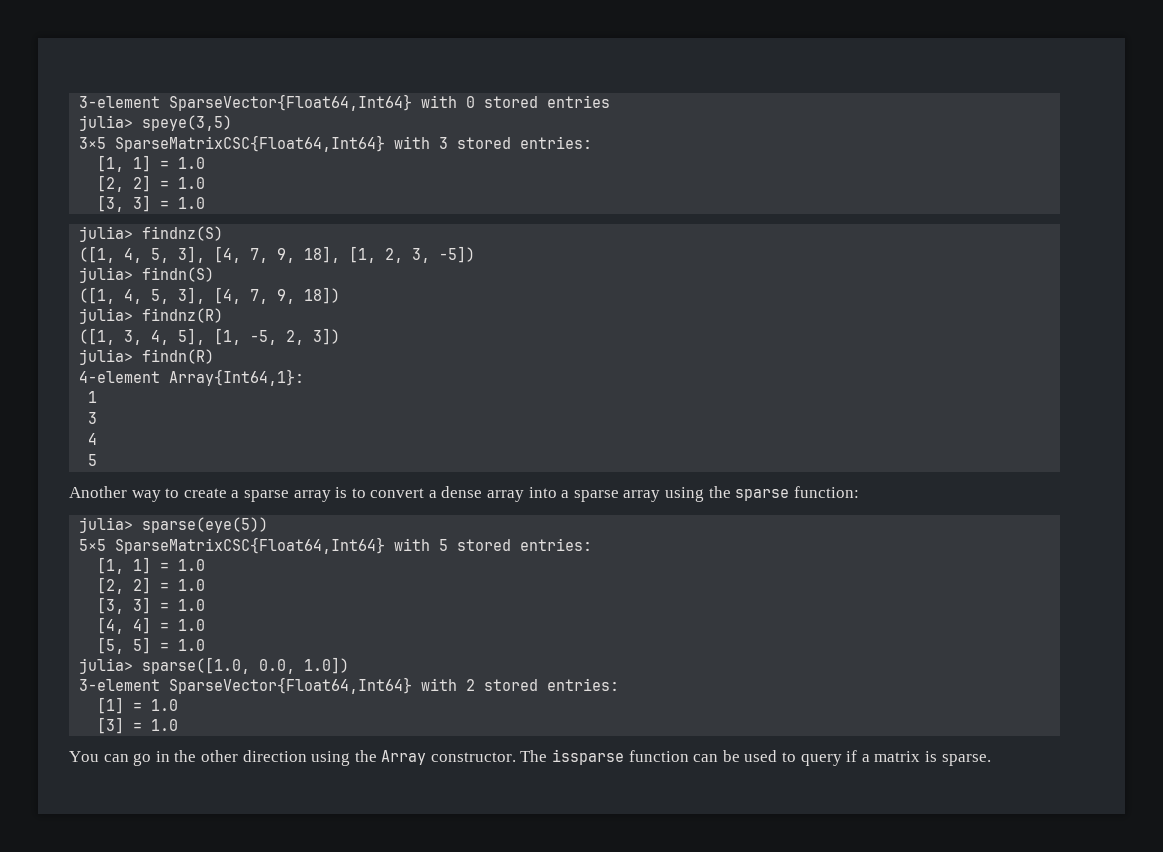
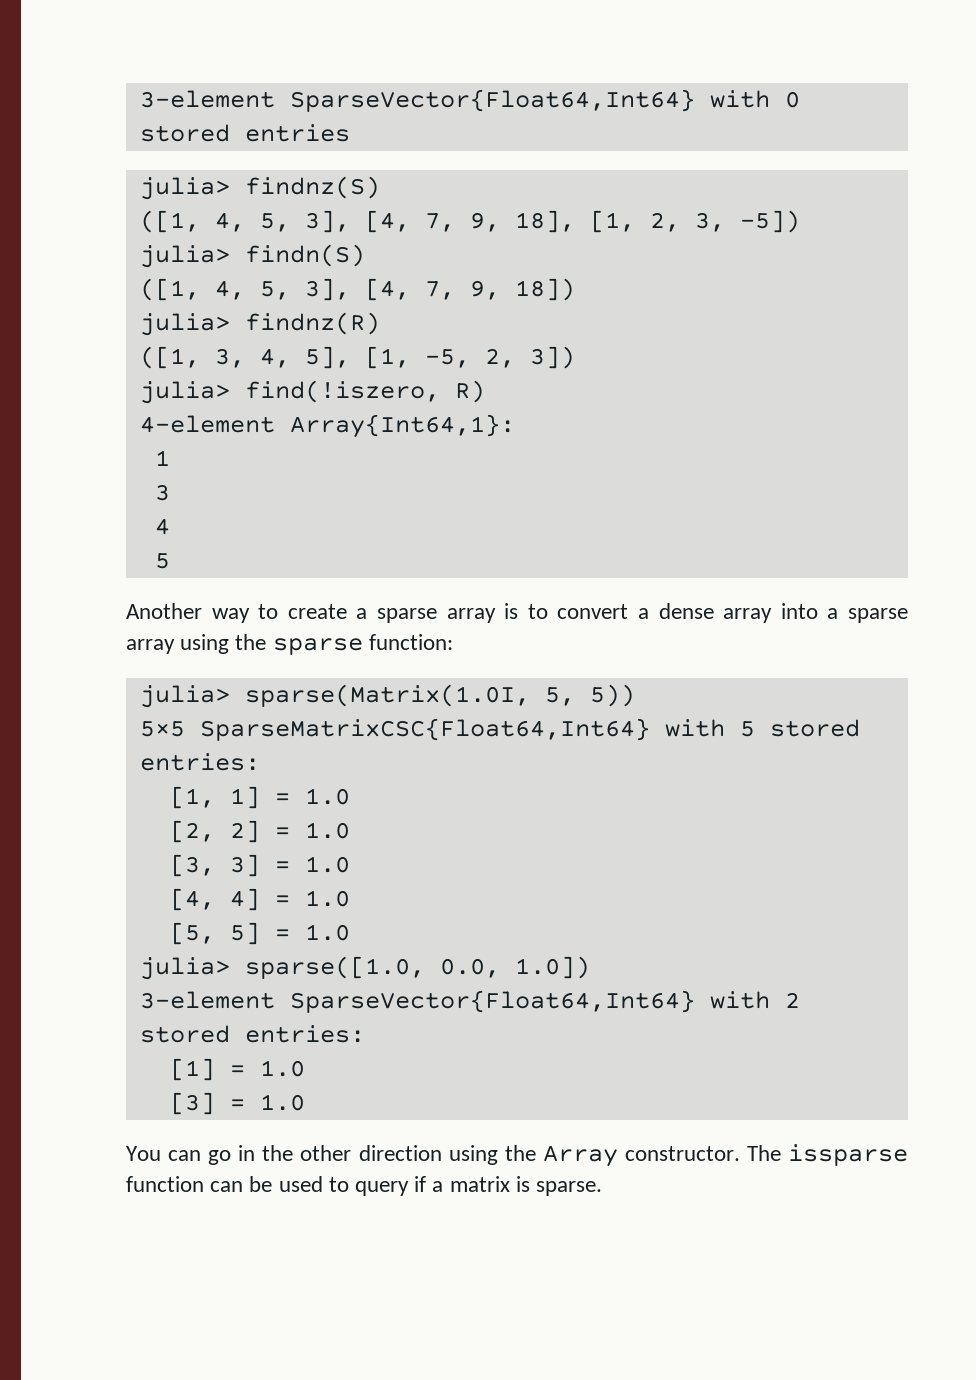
- julia> speye(3,5)
- 3×5 SparseMatrixCSC{Float64,Int64} with 3 stored entries:
- [1, 1] = 1.0
- [2, 2] = 1.0
- [3, 3] = 1.0
- julia> findn(R)
+ julia> find(!iszero, R)
- julia> sparse(eye(5))
+ julia> sparse(Matrix(1.0I, 5, 5))

